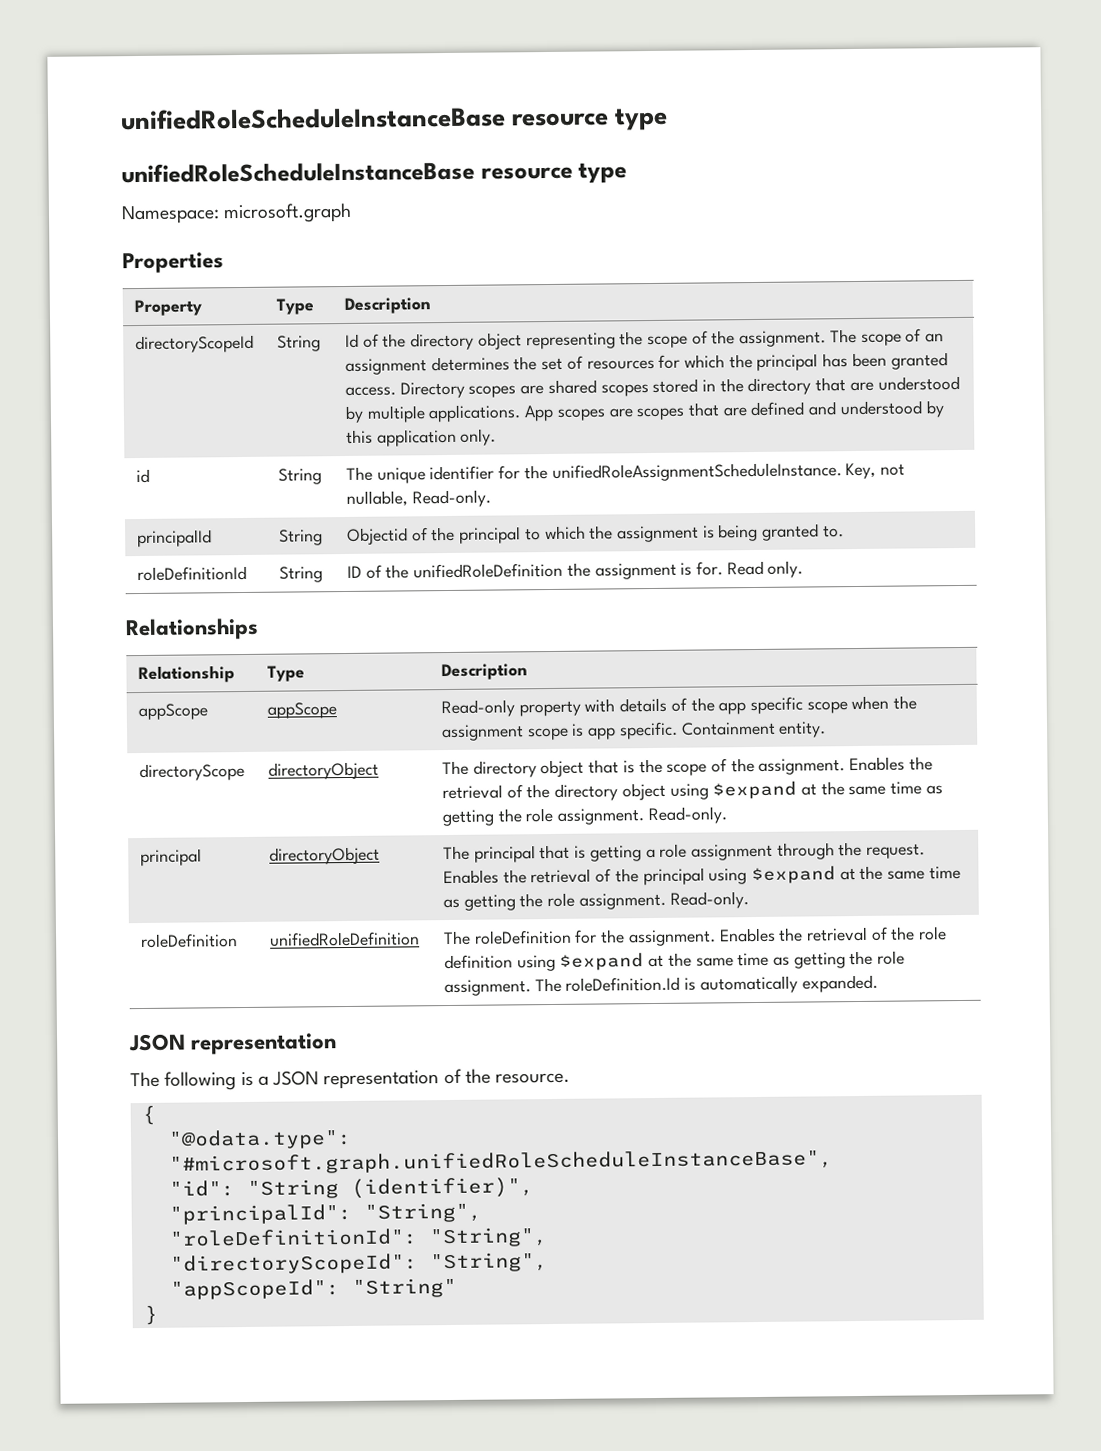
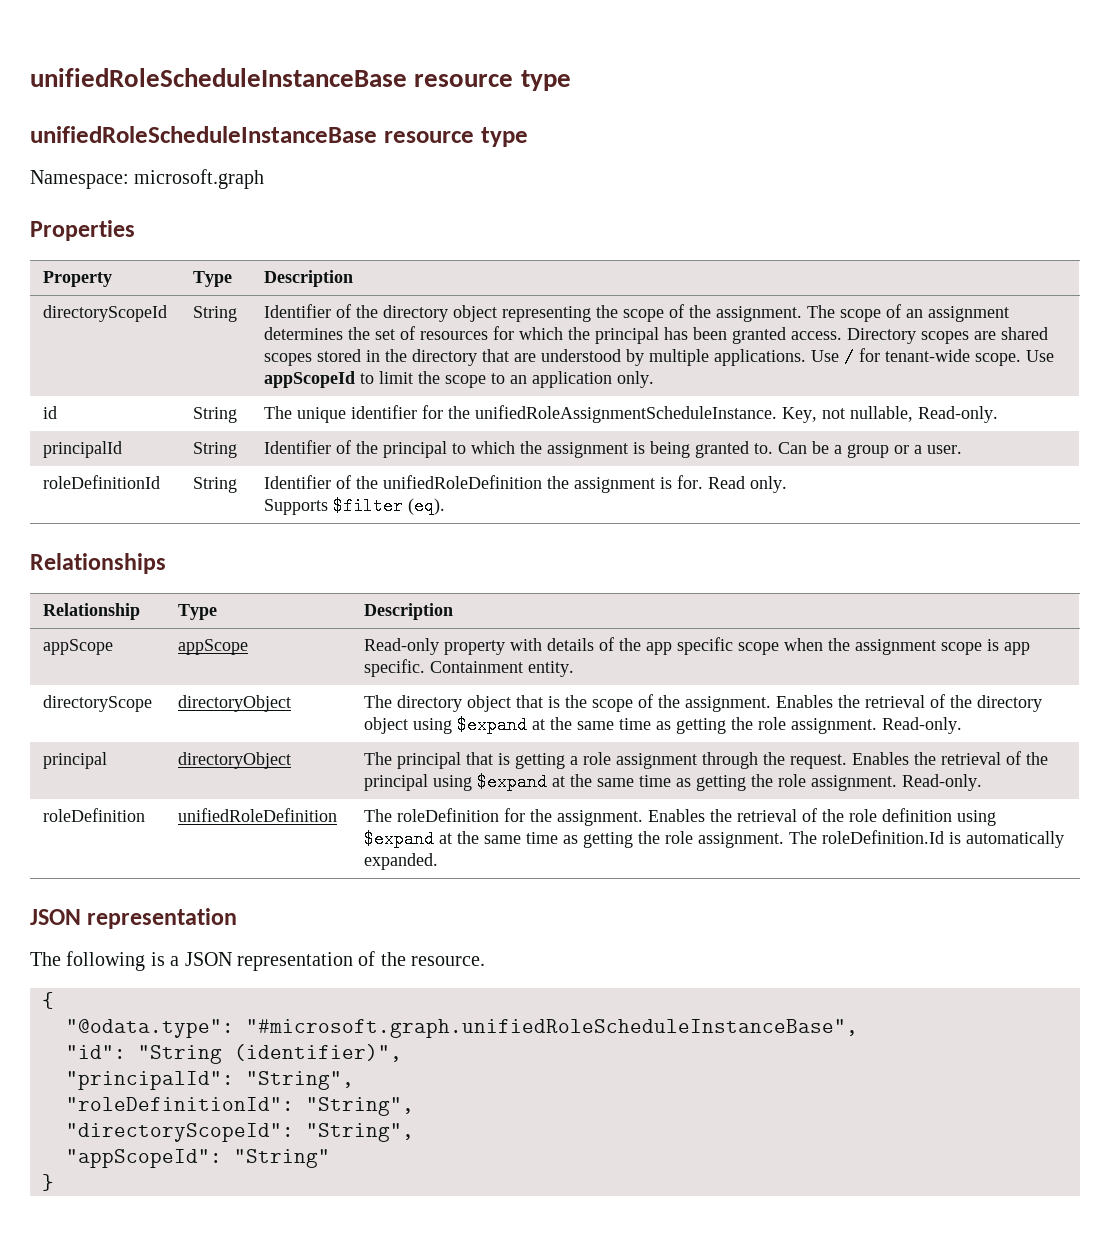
- Id of the directory object representing the scope of the assignment.
+ Identifier of the directory object representing the scope of the assignment.
- App scopes are scopes that are defined and understood by this application only.
+ Use / for tenant-wide scope. Use appScopeId to limit the scope to an application only.
- principalId | String | Objectid of the principal to which the assignment is being granted to.
+ principalId | String | Identifier of the principal to which the assignment is being granted to. Can be a group or a user.
- roleDefinitionId | String | ID of the unifiedRoleDefinition the assignment is for. Read only.
+ roleDefinitionId | String | Identifier of the unifiedRoleDefinition the assignment is for. Read only.
+ Supports $filter (eq).

